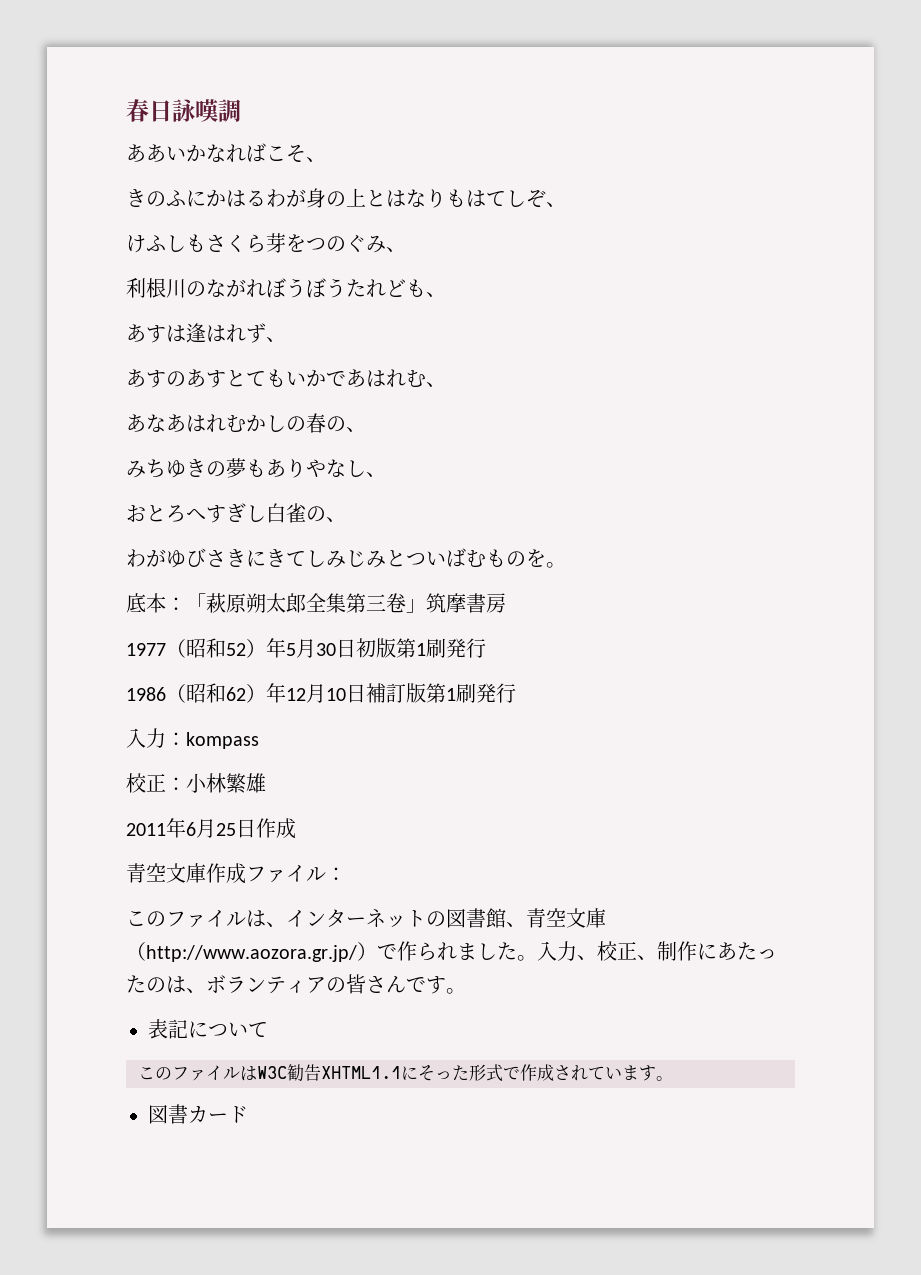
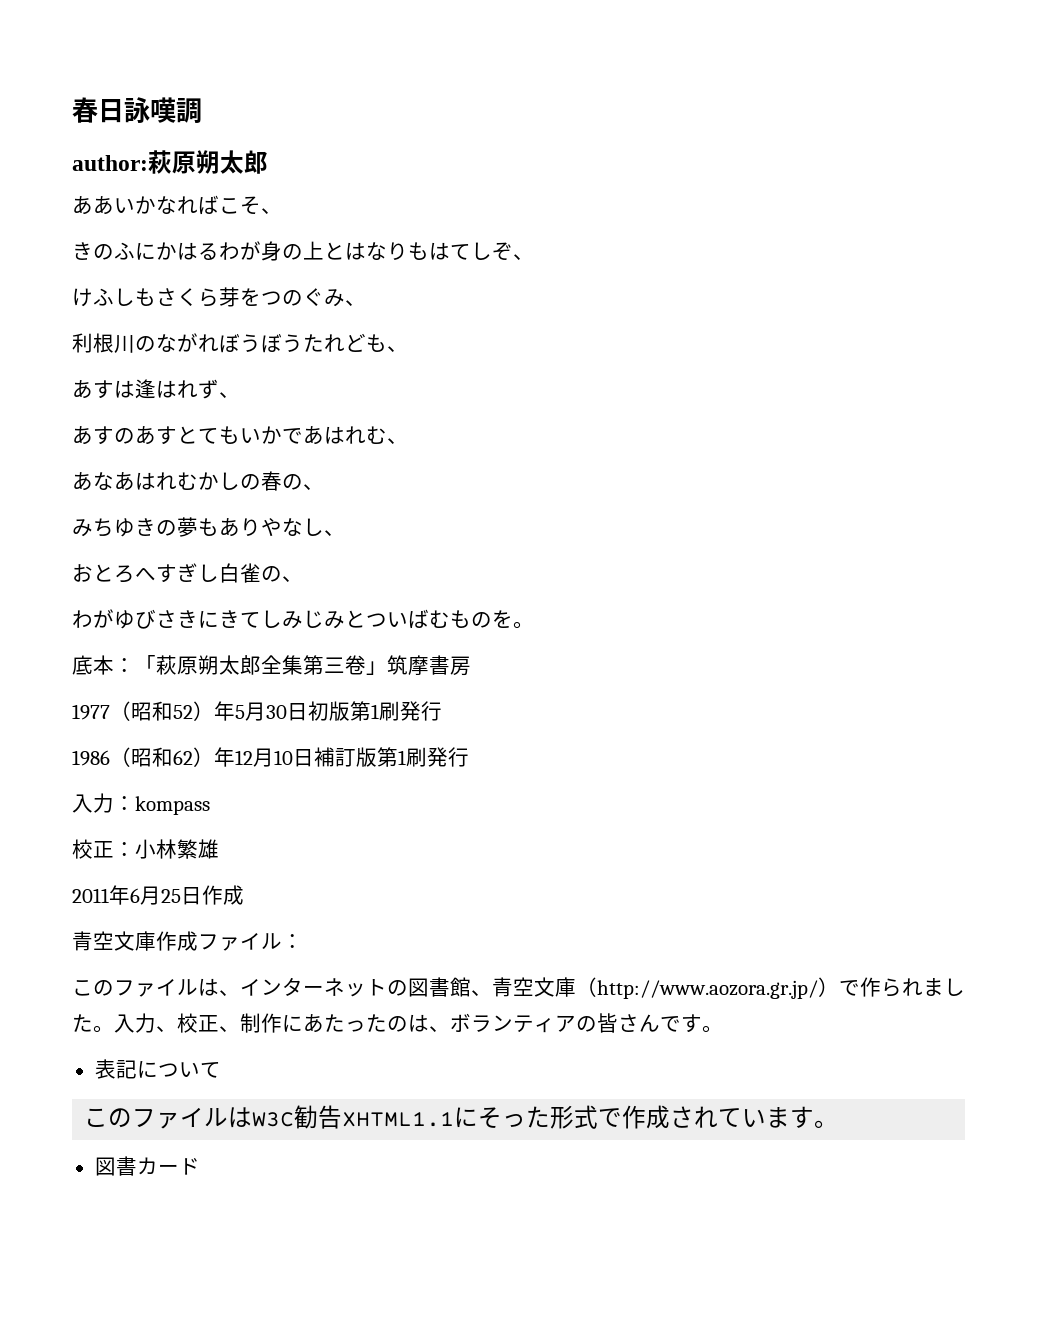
+ author:萩原朔太郎

